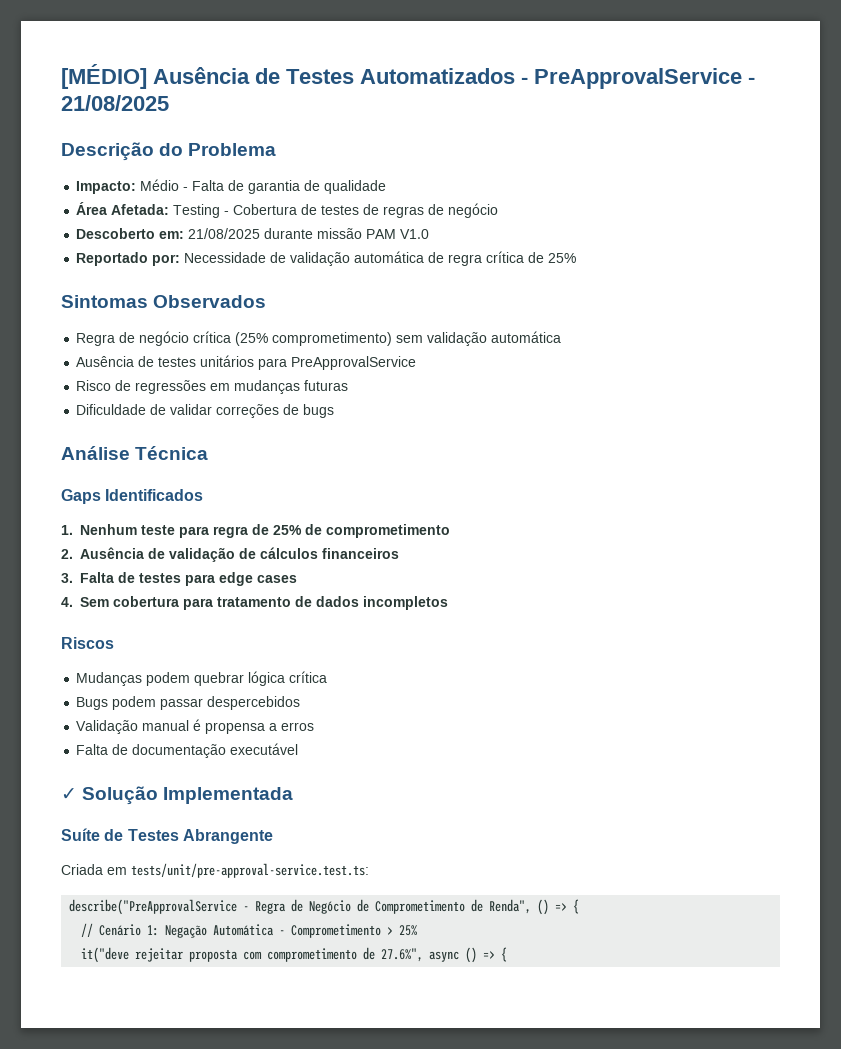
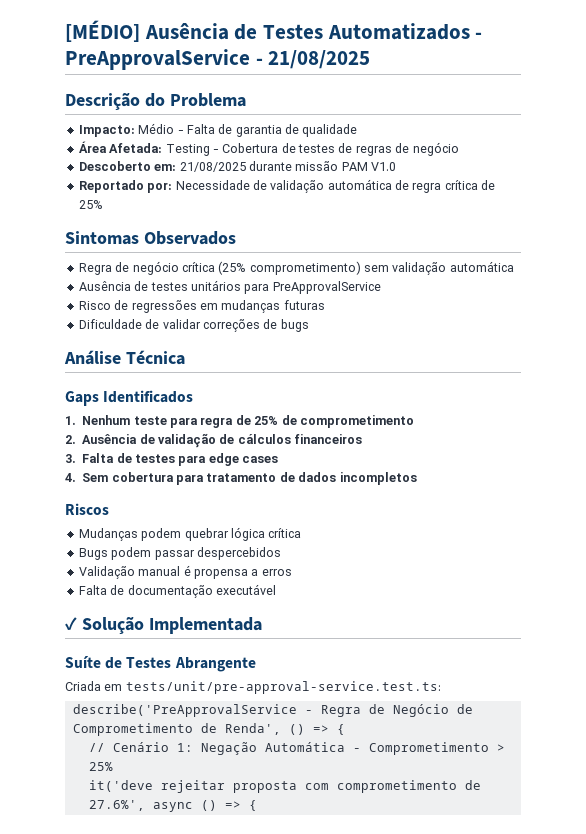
- describe("PreApprovalService - Regra de Negócio de Comprometimento de Renda", () => {
+ describe('PreApprovalService - Regra de Negócio de Comprometimento de Renda', () => {
- it("deve rejeitar proposta com comprometimento de 27.6%", async () => {
+ it('deve rejeitar proposta com comprometimento de 27.6%', async () => {

